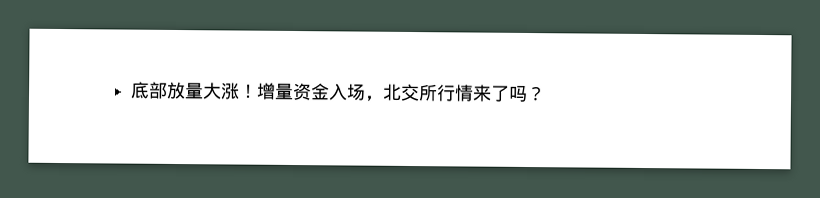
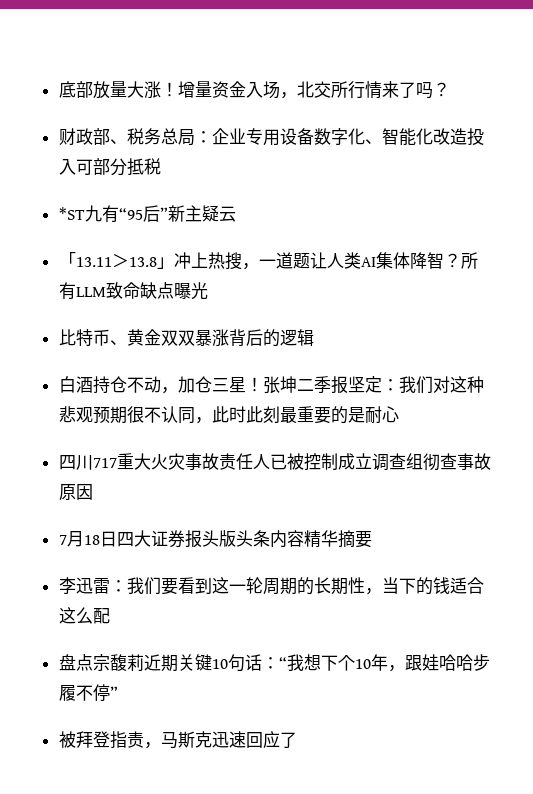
+ 财政部、税务总局：企业专用设备数字化、智能化改造投入可部分抵税
+ *ST九有“95后”新主疑云
+ 「13.11＞13.8」冲上热搜，一道题让人类AI集体降智？所有LLM致命缺点曝光
+ 比特币、黄金双双暴涨背后的逻辑
+ 白酒持仓不动，加仓三星！张坤二季报坚定：我们对这种悲观预期很不认同，此时此刻最重要的是耐心
+ 四川717重大火灾事故责任人已被控制成立调查组彻查事故原因
+ 7月18日四大证券报头版头条内容精华摘要
+ 李迅雷：我们要看到这一轮周期的长期性，当下的钱适合这么配
+ 盘点宗馥莉近期关键10句话：“我想下个10年，跟娃哈哈步履不停”
+ 被拜登指责，马斯克迅速回应了

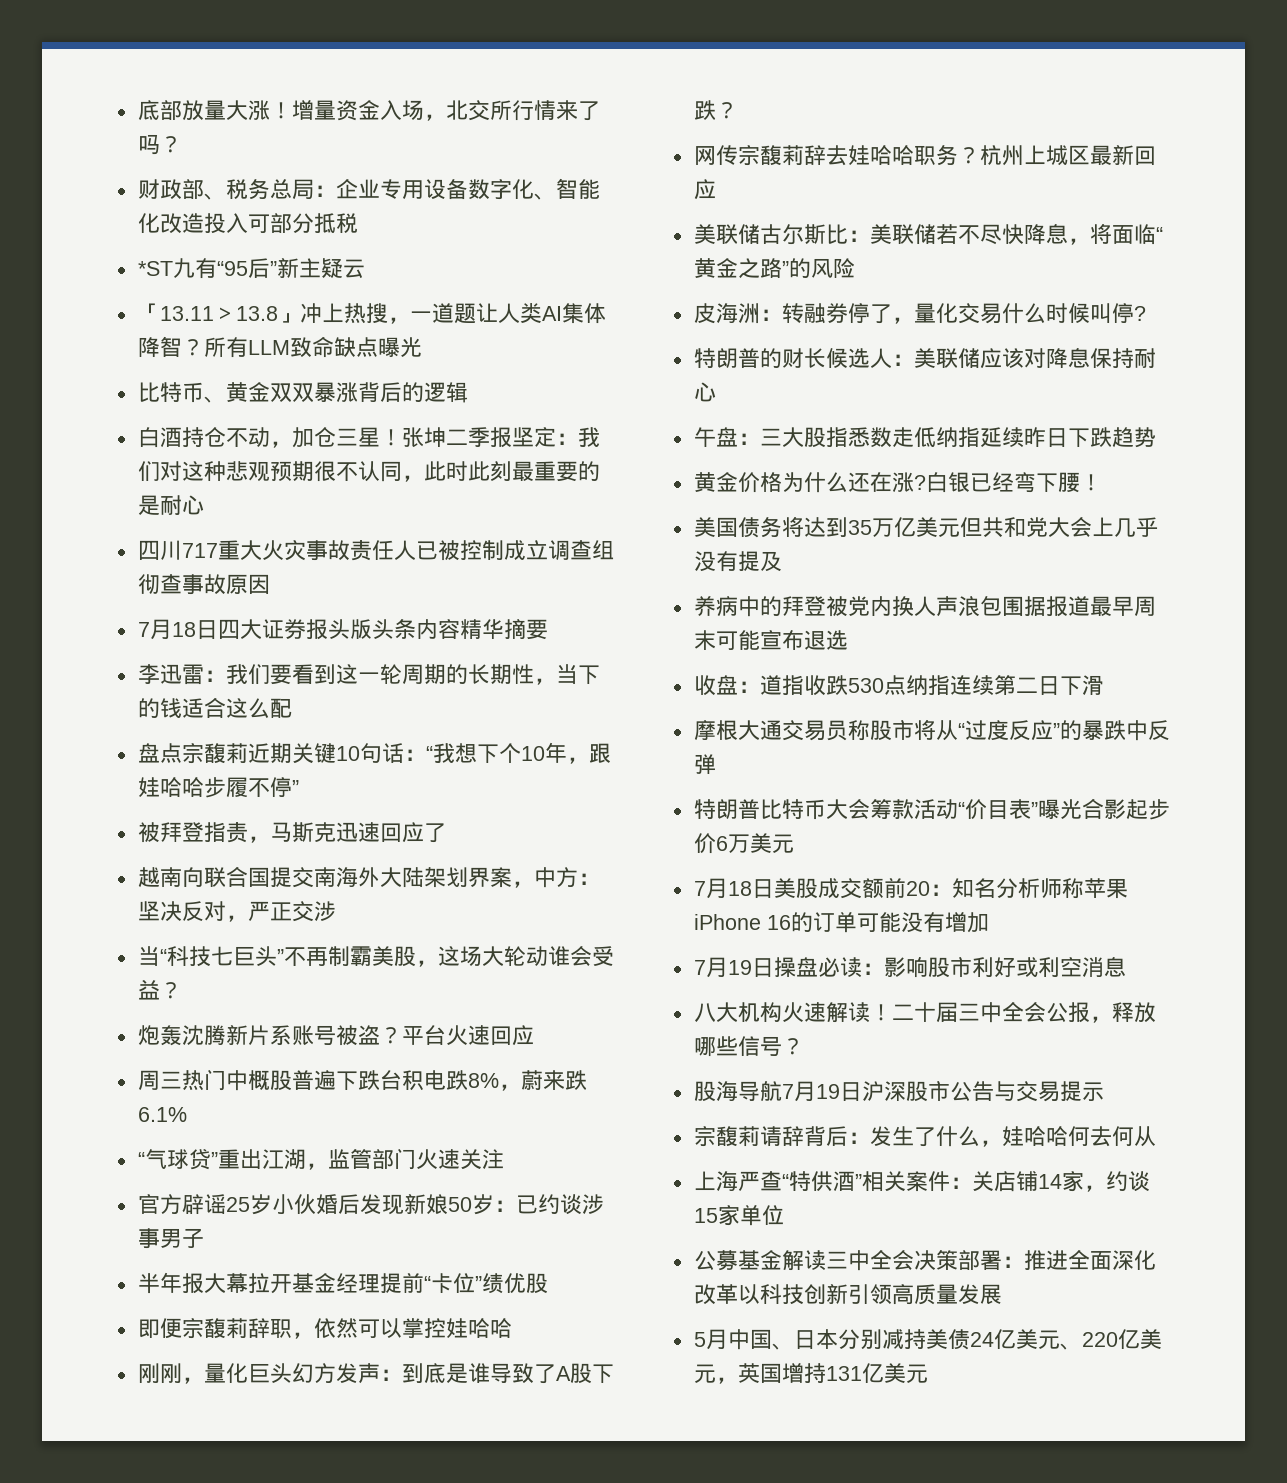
+ 越南向联合国提交南海外大陆架划界案，中方：坚决反对，严正交涉
+ 当“科技七巨头”不再制霸美股，这场大轮动谁会受益？
+ 炮轰沈腾新片系账号被盗？平台火速回应
+ 周三热门中概股普遍下跌台积电跌8%，蔚来跌6.1%
+ “气球贷”重出江湖，监管部门火速关注
+ 官方辟谣25岁小伙婚后发现新娘50岁：已约谈涉事男子
+ 半年报大幕拉开基金经理提前“卡位”绩优股
+ 即便宗馥莉辞职，依然可以掌控娃哈哈
+ 刚刚，量化巨头幻方发声：到底是谁导致了A股下跌？
+ 网传宗馥莉辞去娃哈哈职务？杭州上城区最新回应
+ 美联储古尔斯比：美联储若不尽快降息，将面临“黄金之路”的风险
+ 皮海洲：转融券停了，量化交易什么时候叫停?
+ 特朗普的财长候选人：美联储应该对降息保持耐心
+ 午盘：三大股指悉数走低纳指延续昨日下跌趋势
+ 黄金价格为什么还在涨?白银已经弯下腰！
+ 美国债务将达到35万亿美元但共和党大会上几乎没有提及
+ 养病中的拜登被党内换人声浪包围据报道最早周末可能宣布退选
+ 收盘：道指收跌530点纳指连续第二日下滑
+ 摩根大通交易员称股市将从“过度反应”的暴跌中反弹
+ 特朗普比特币大会筹款活动“价目表”曝光合影起步价6万美元
+ 7月18日美股成交额前20：知名分析师称苹果iPhone 16的订单可能没有增加
+ 7月19日操盘必读：影响股市利好或利空消息
+ 八大机构火速解读！二十届三中全会公报，释放哪些信号？
+ 股海导航7月19日沪深股市公告与交易提示
+ 宗馥莉请辞背后：发生了什么，娃哈哈何去何从
+ 上海严查“特供酒”相关案件：关店铺14家，约谈15家单位
+ 公募基金解读三中全会决策部署：推进全面深化改革以科技创新引领高质量发展
+ 5月中国、日本分别减持美债24亿美元、220亿美元，英国增持131亿美元

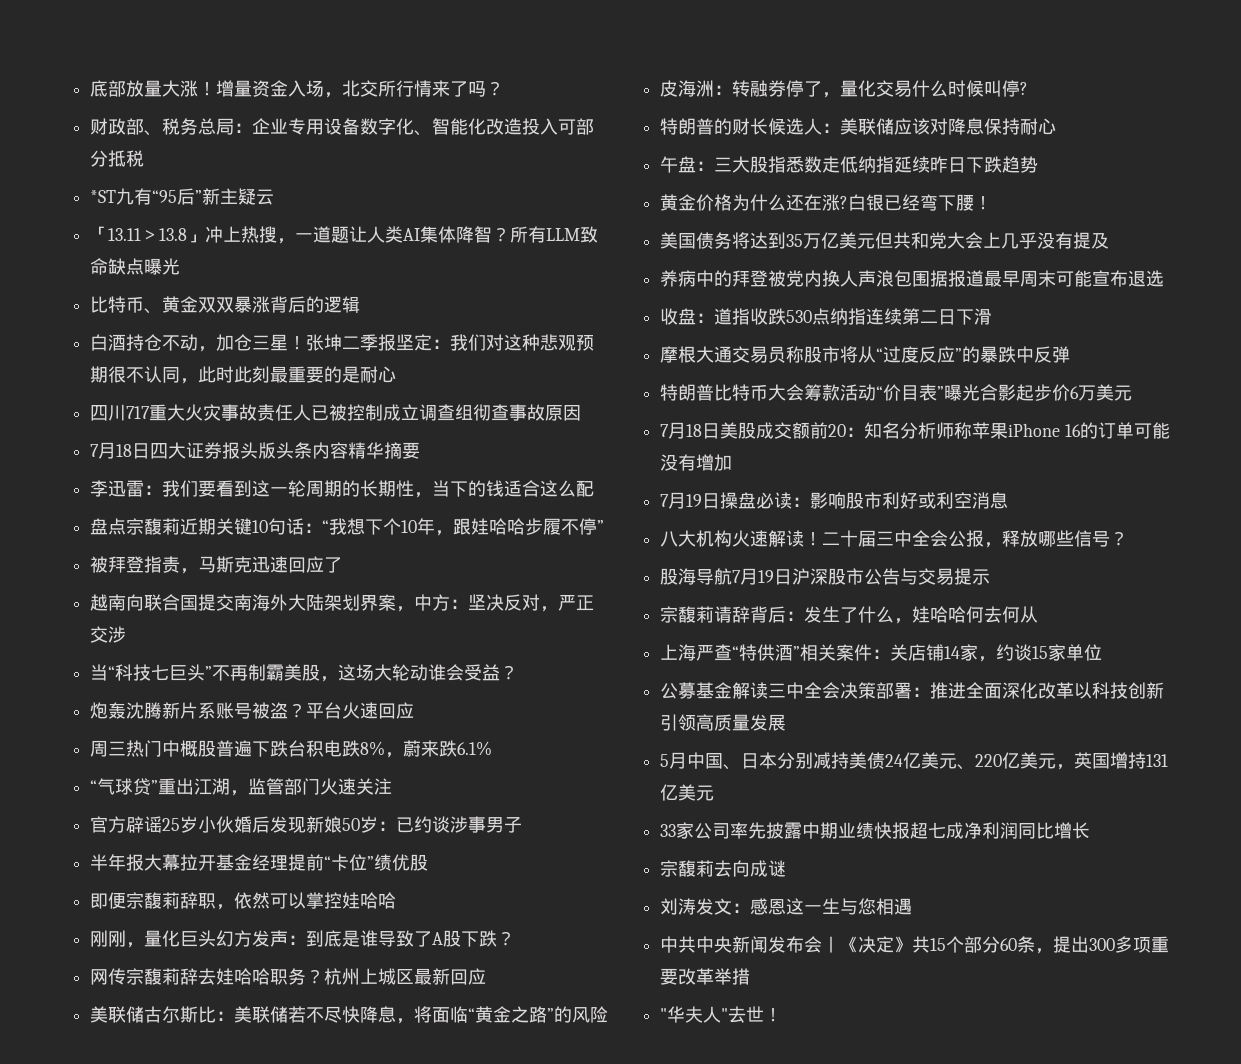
+ 33家公司率先披露中期业绩快报超七成净利润同比增长
+ 宗馥莉去向成谜
+ 刘涛发文：感恩这一生与您相遇
+ 中共中央新闻发布会丨《决定》共15个部分60条，提出300多项重要改革举措
+ "华夫人"去世！

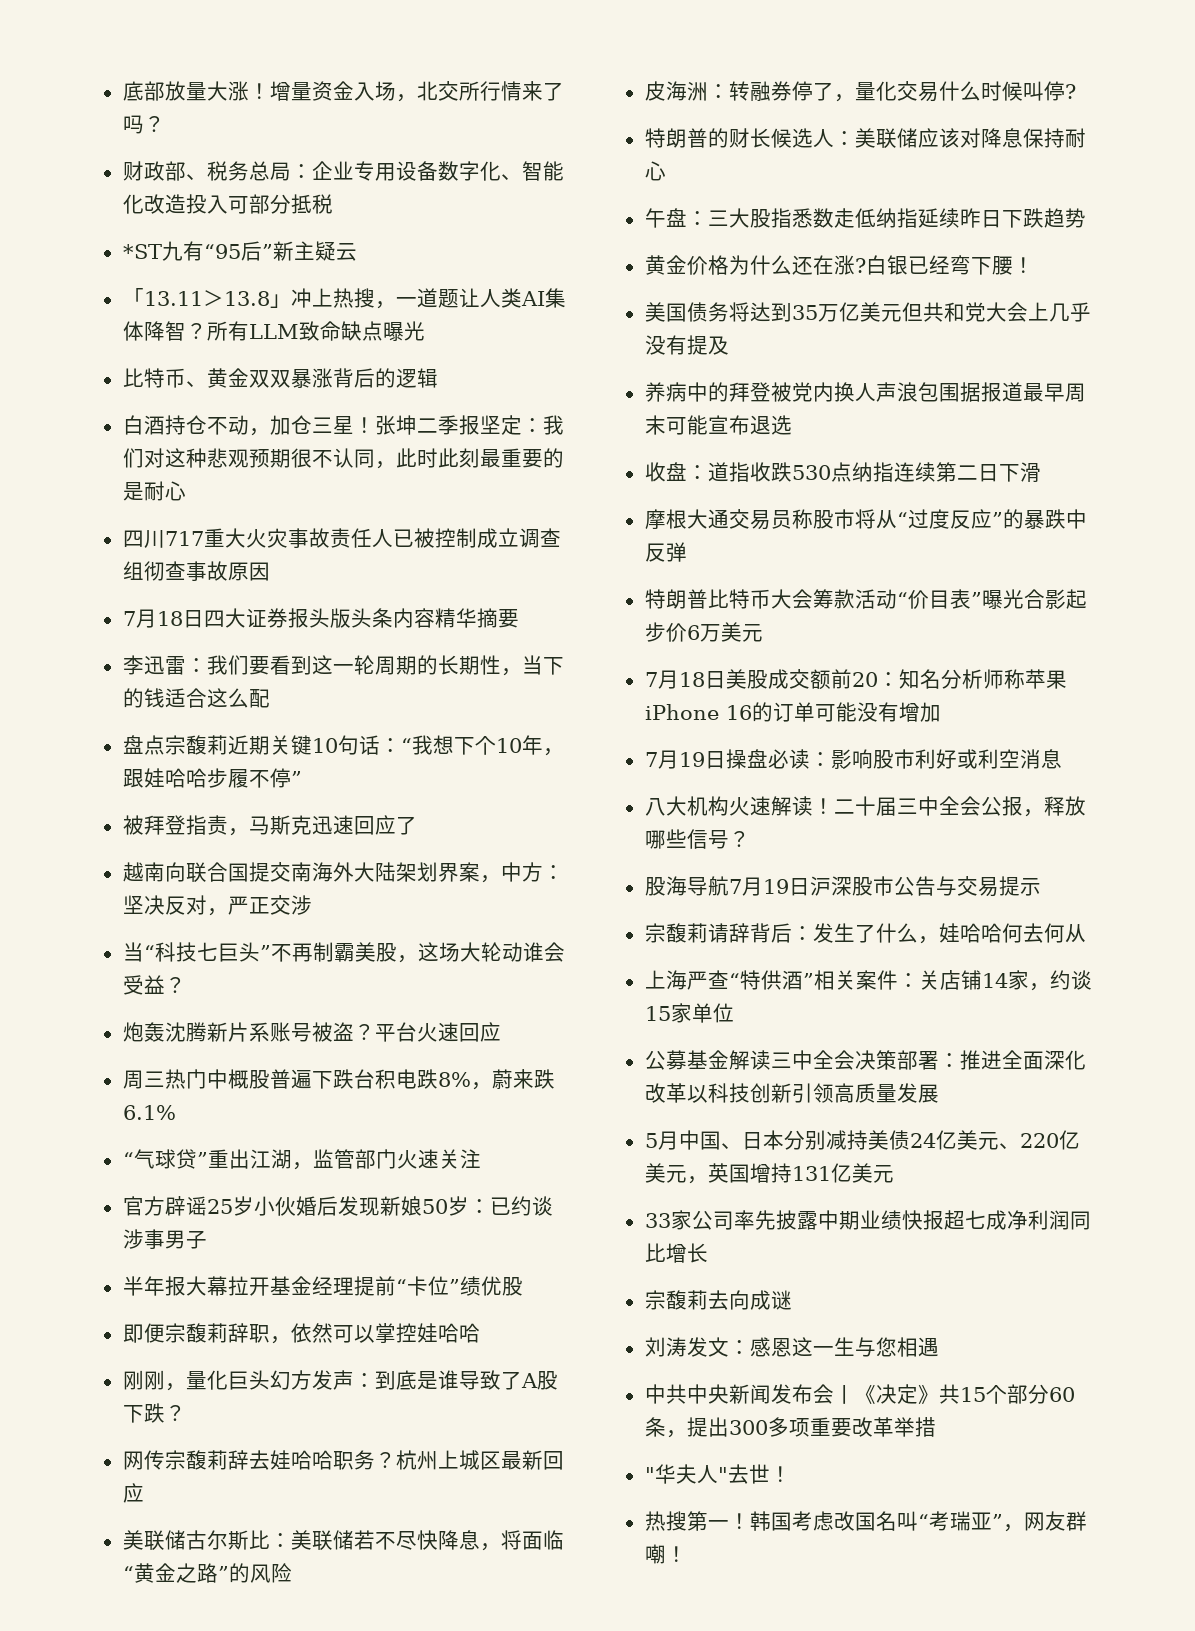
+ 热搜第一！韩国考虑改国名叫“考瑞亚”，网友群嘲！

